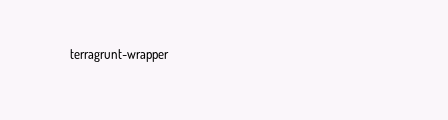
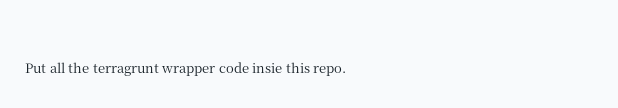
- terragrunt-wrapper
+ Put all the terragrunt wrapper code insie this repo.

